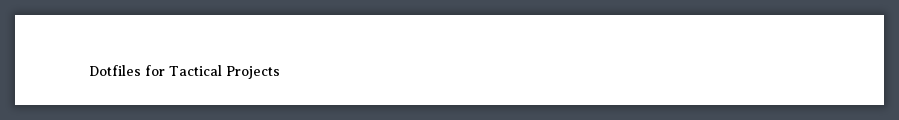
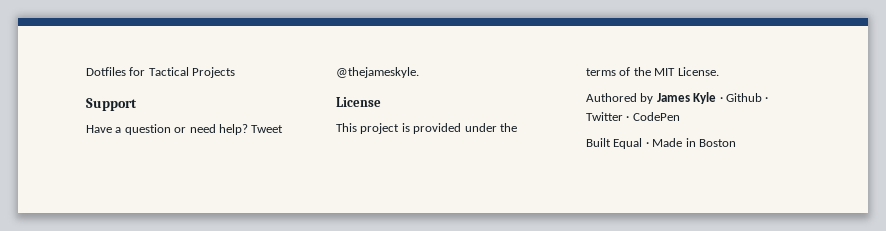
+ Support
+ Have a question or need help? Tweet @thejameskyle.
+ License
+ This project is provided under the terms of the MIT License.
+ Authored by James Kyle · Github · Twitter · CodePen
+ Built Equal · Made in Boston

